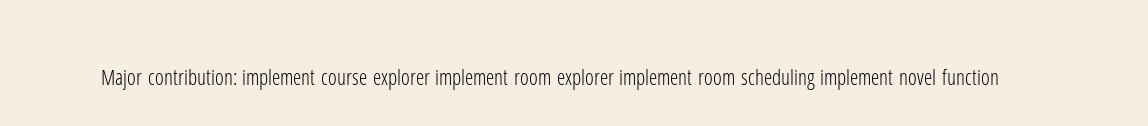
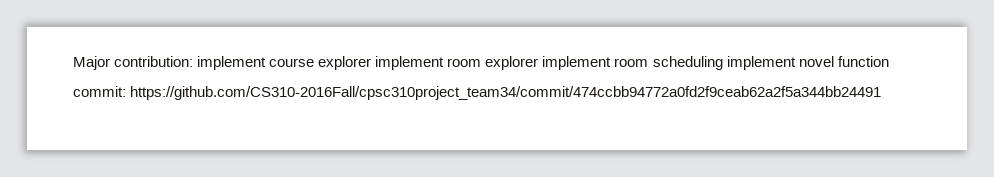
+ commit: https://github.com/CS310-2016Fall/cpsc310project_team34/commit/474ccbb94772a0fd2f9ceab62a2f5a344bb24491

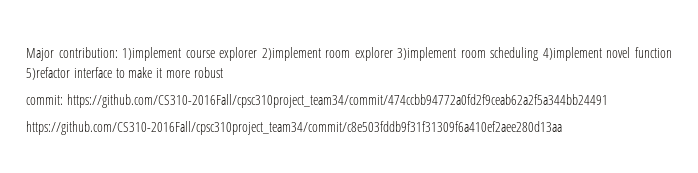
- Major contribution: implement course explorer implement room explorer implement room scheduling implement novel function
+ Major contribution: 1)implement course explorer 2)implement room explorer 3)implement room scheduling 4)implement novel function 5)refactor interface to make it more robust
+ https://github.com/CS310-2016Fall/cpsc310project_team34/commit/c8e503fddb9f31f31309f6a410ef2aee280d13aa

